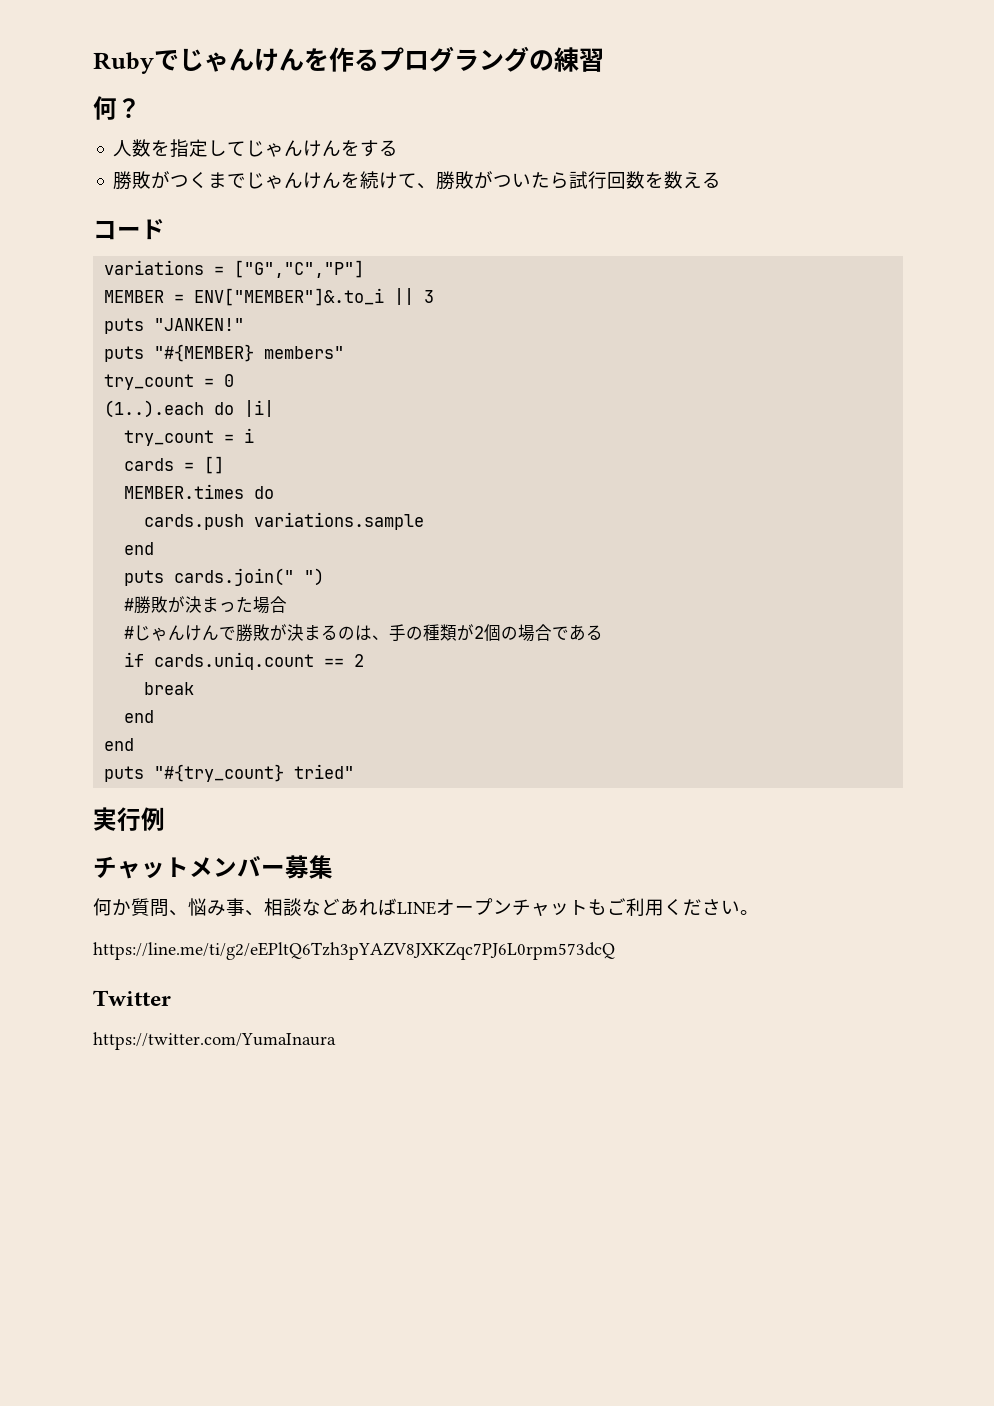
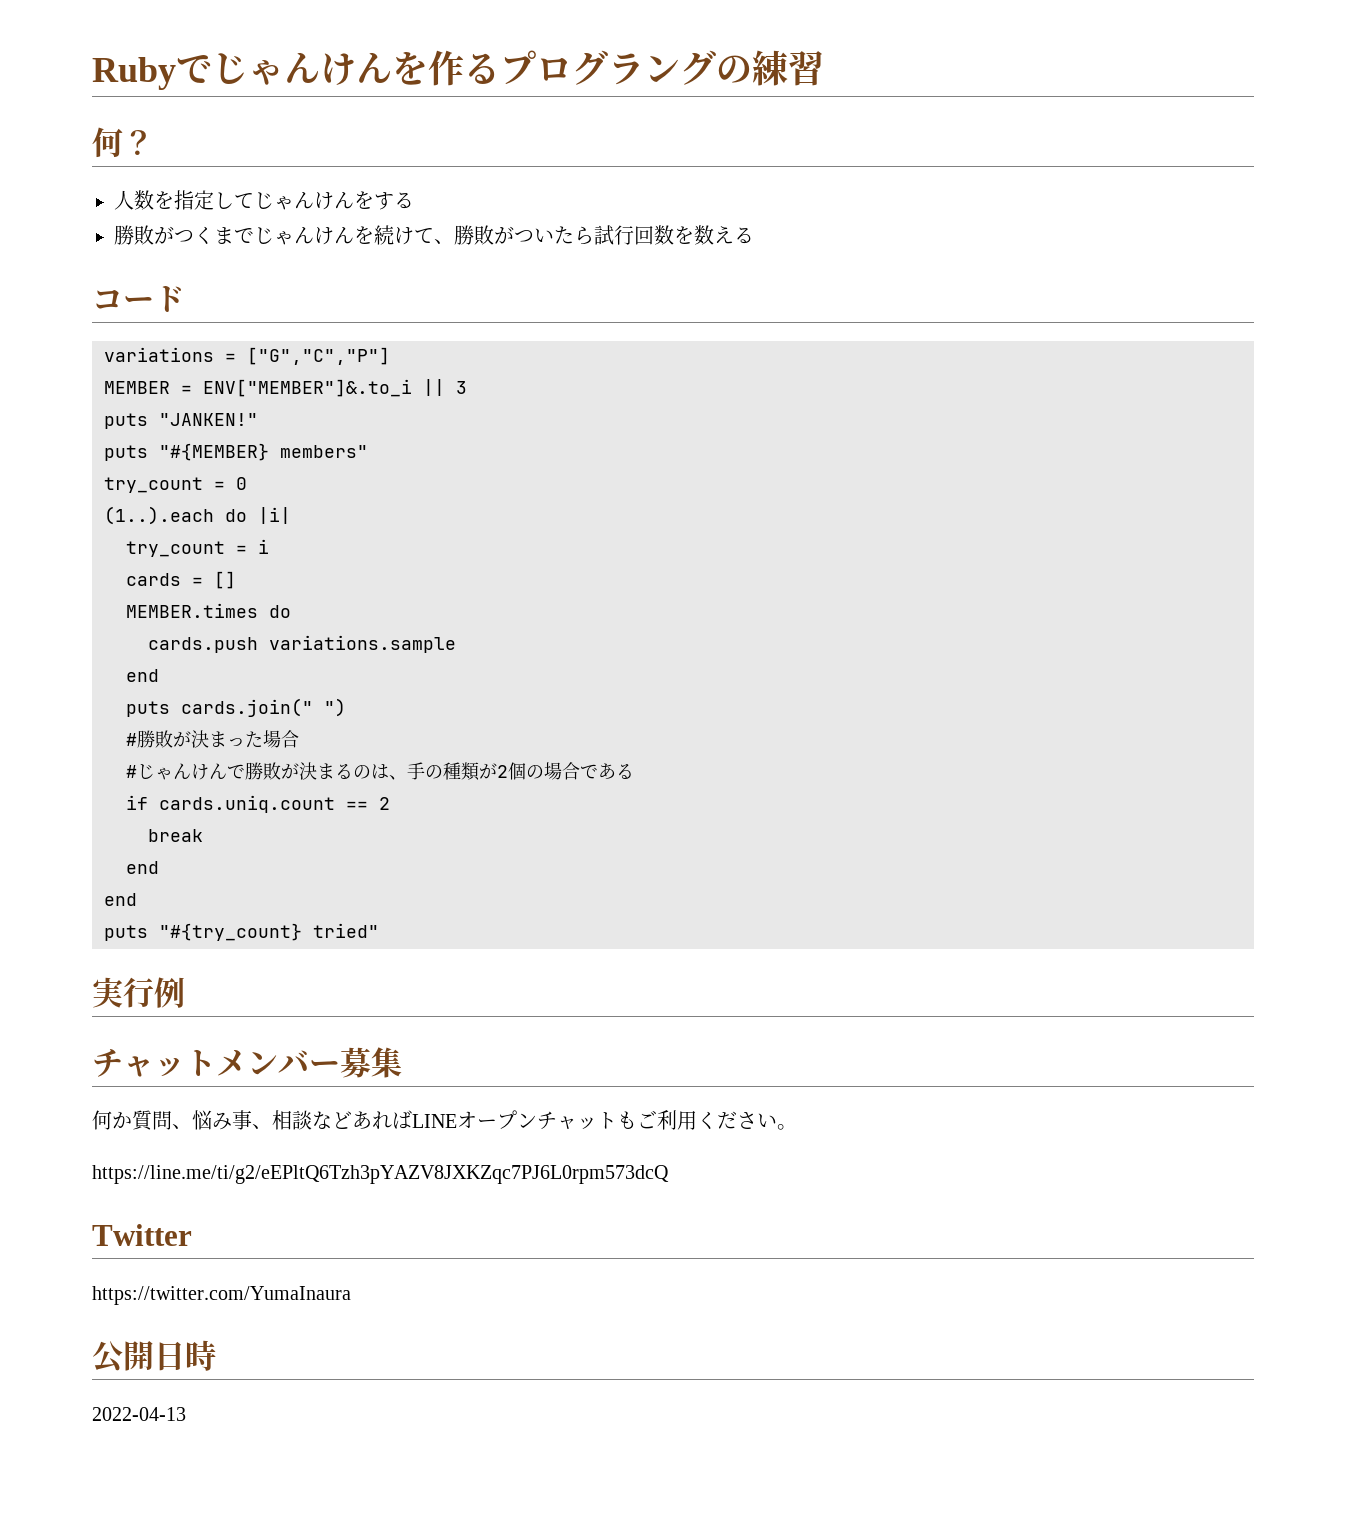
+ 公開日時
+ 2022-04-13

